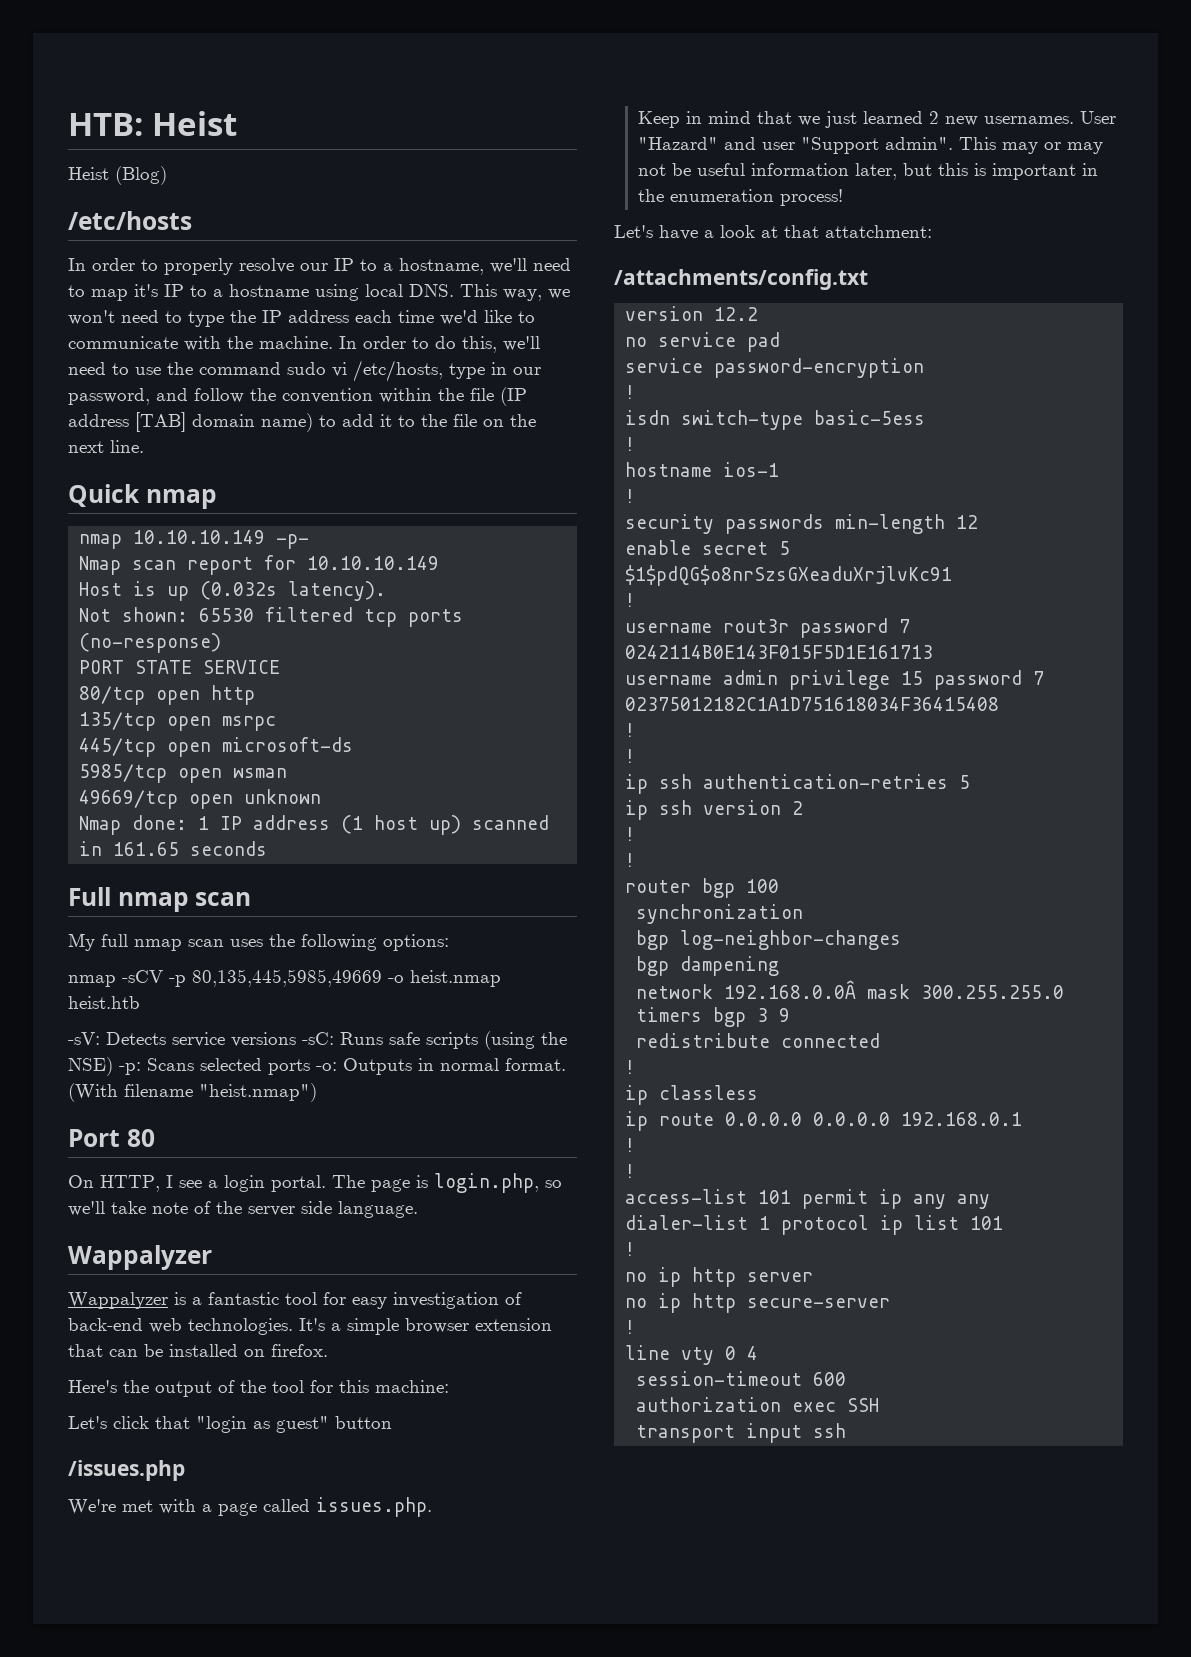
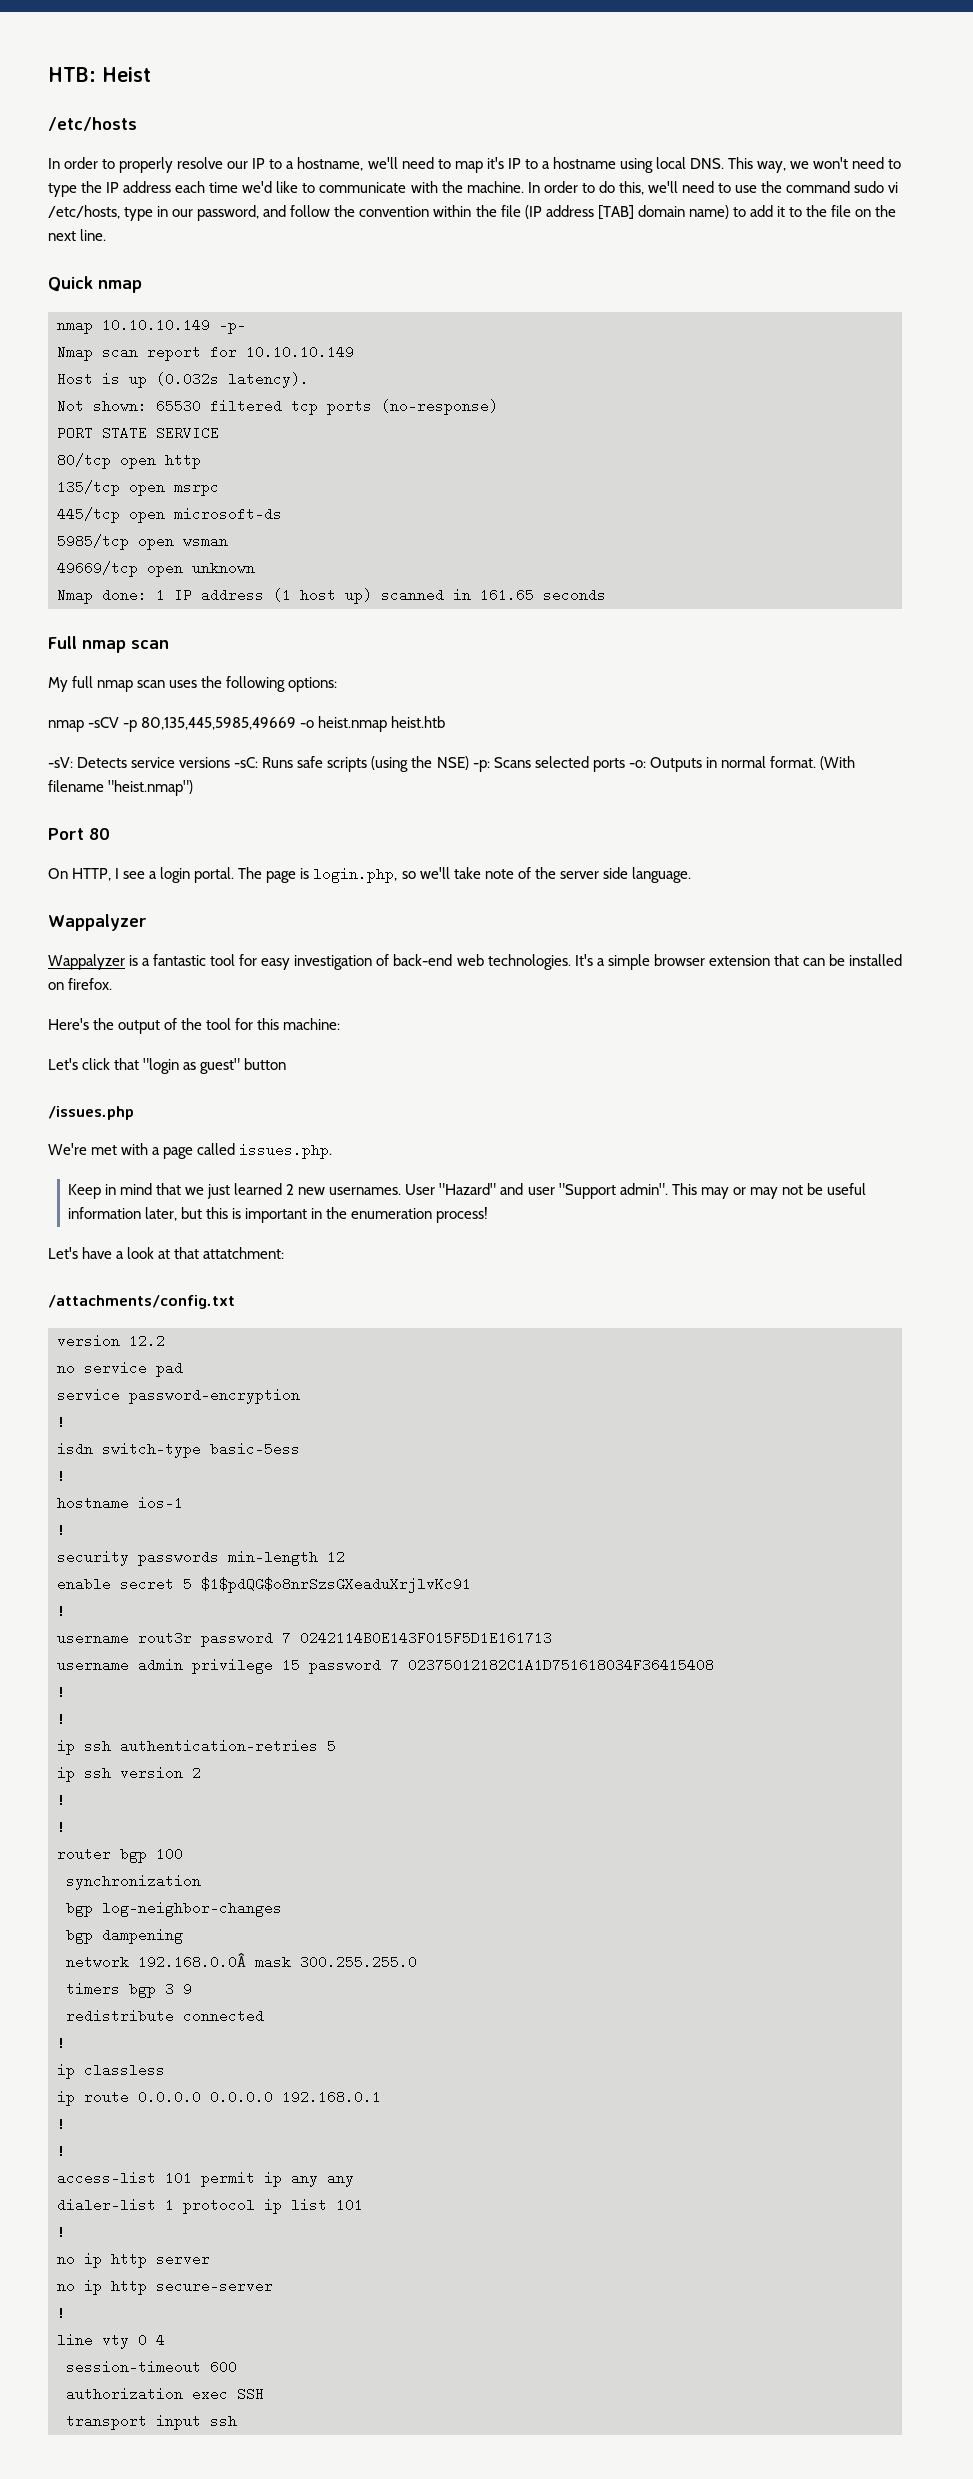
- Heist (Blog)

